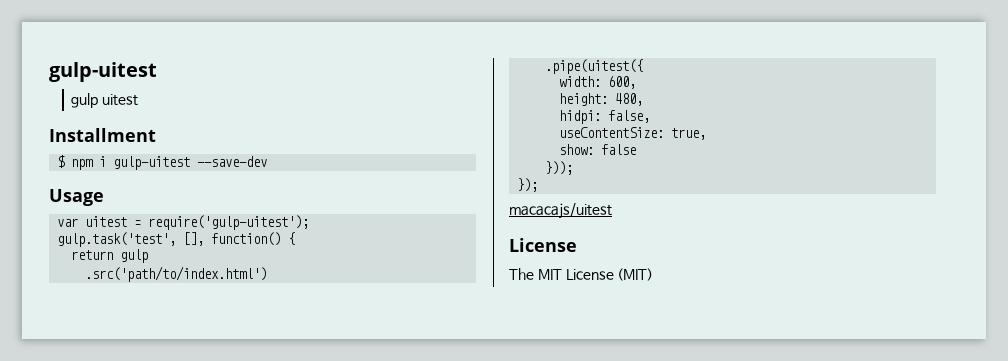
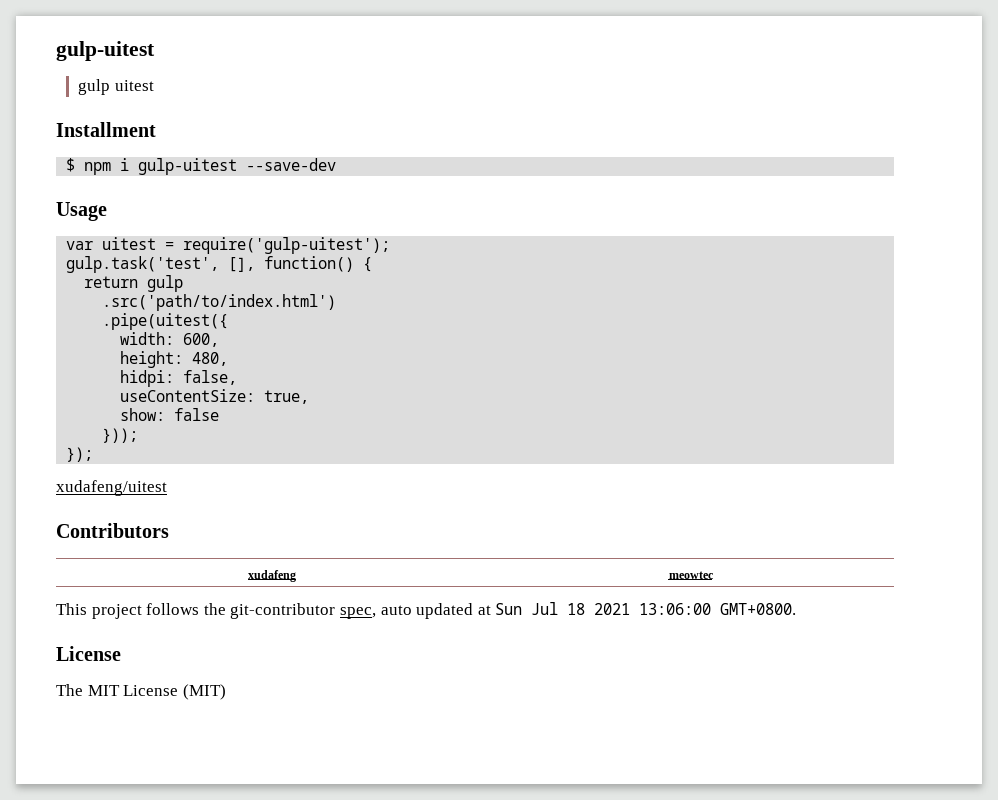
- macacajs/uitest
+ xudafeng/uitest
+ Contributors
+ xudafeng | meowtec
+ This project follows the git-contributor spec, auto updated at Sun Jul 18 2021 13:06:00 GMT+0800.

